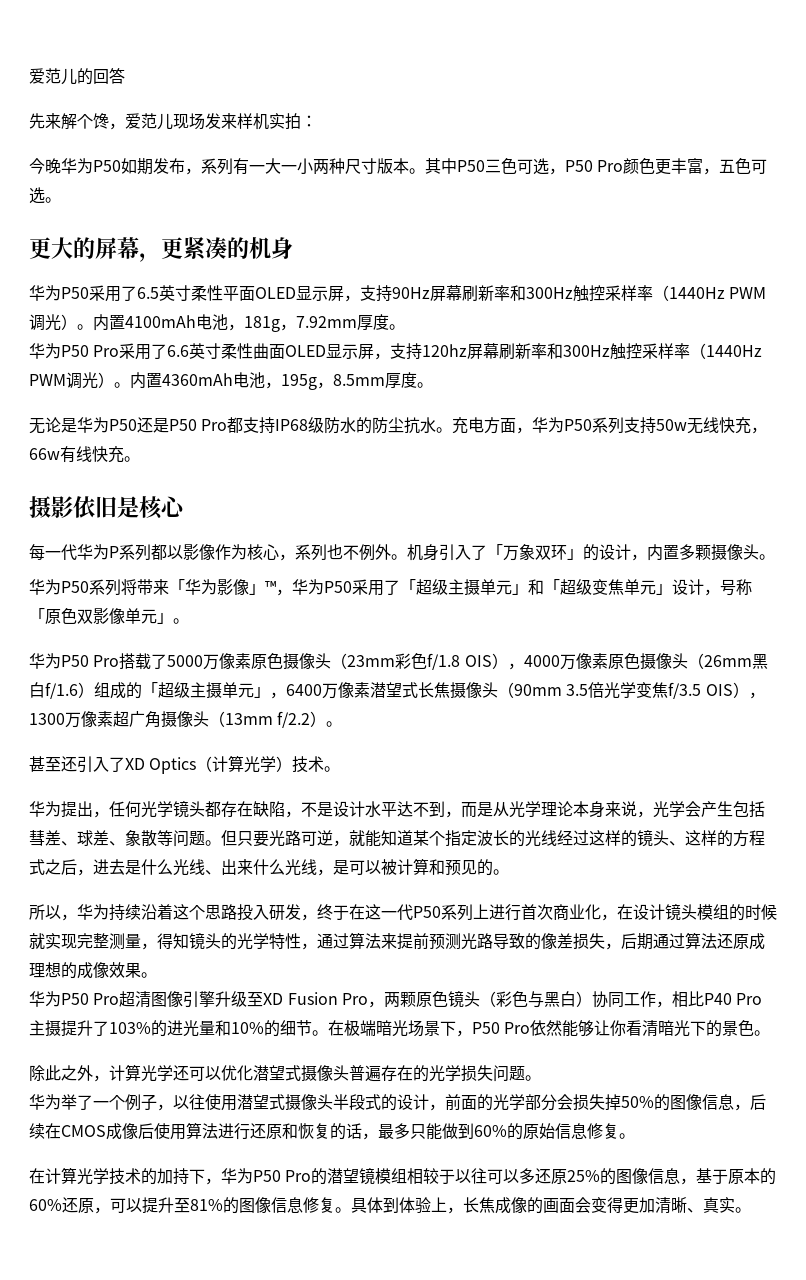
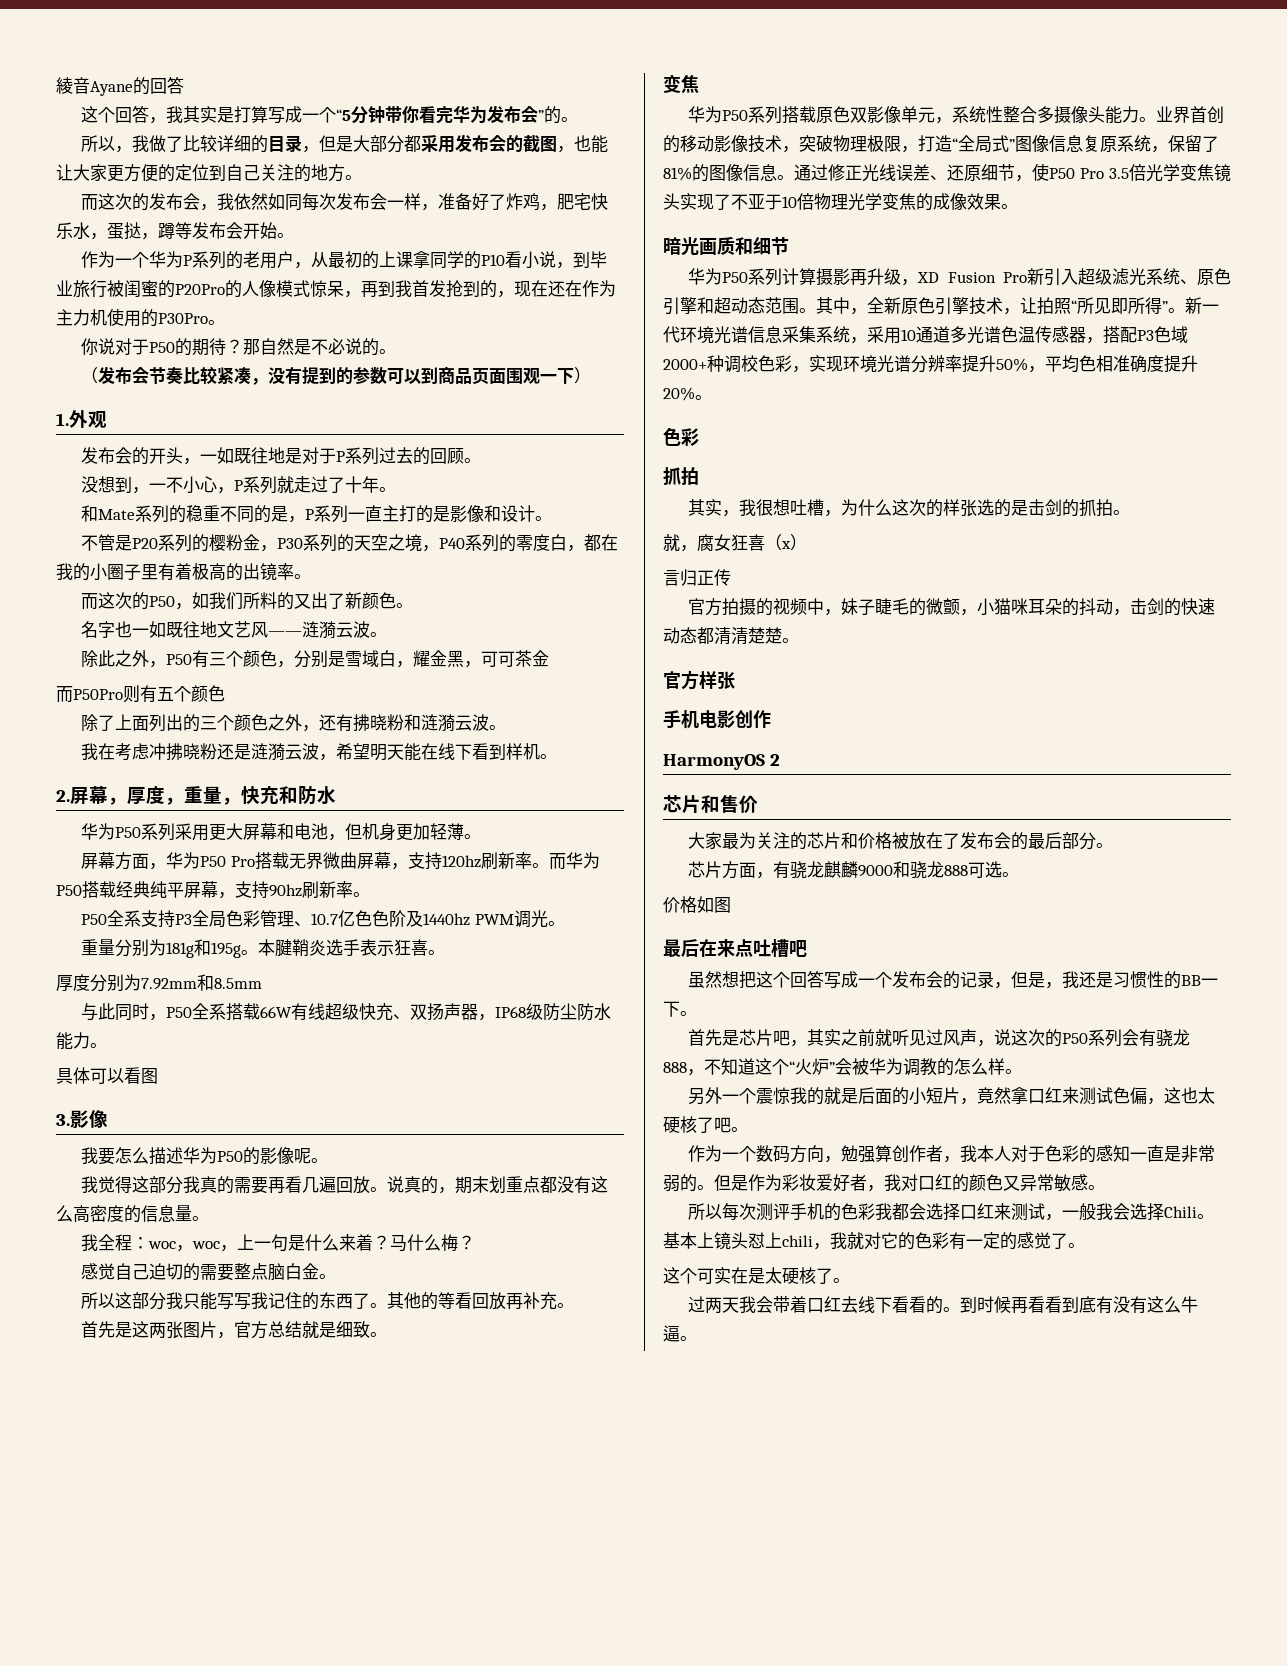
- 爱范儿的回答
+ 綾音Ayane的回答
- 先来解个馋，爱范儿现场发来样机实拍：
- 今晚华为P50如期发布，系列有一大一小两种尺寸版本。其中P50三色可选，P50 Pro颜色更丰富，五色可选。
- 更大的屏幕，更紧凑的机身
- 华为P50采用了6.5英寸柔性平面OLED显示屏，支持90Hz屏幕刷新率和300Hz触控采样率（1440Hz PWM调光）。内置4100mAh电池，181g，7.92mm厚度。
- 华为P50 Pro采用了6.6英寸柔性曲面OLED显示屏，支持120hz屏幕刷新率和300Hz触控采样率（1440Hz PWM调光）。内置4360mAh电池，195g，8.5mm厚度。
- 无论是华为P50还是P50 Pro都支持IP68级防水的防尘抗水。充电方面，华为P50系列支持50w无线快充，66w有线快充。
- 摄影依旧是核心
- 每一代华为P系列都以影像作为核心，系列也不例外。机身引入了「万象双环」的设计，内置多颗摄像头。
- 华为P50系列将带来「华为影像」™，华为P50采用了「超级主摄单元」和「超级变焦单元」设计，号称「原色双影像单元」。
- 华为P50 Pro搭载了5000万像素原色摄像头（23mm彩色f/1.8 OIS），4000万像素原色摄像头（26mm黑白f/1.6）组成的「超级主摄单元」，6400万像素潜望式长焦摄像头（90mm 3.5倍光学变焦f/3.5 OIS），1300万像素超广角摄像头（13mm f/2.2）。
- 甚至还引入了XD Optics（计算光学）技术。
- 华为提出，任何光学镜头都存在缺陷，不是设计水平达不到，而是从光学理论本身来说，光学会产生包括彗差、球差、象散等问题。但只要光路可逆，就能知道某个指定波长的光线经过这样的镜头、这样的方程式之后，进去是什么光线、出来什么光线，是可以被计算和预见的。
- 所以，华为持续沿着这个思路投入研发，终于在这一代P50系列上进行首次商业化，在设计镜头模组的时候就实现完整测量，得知镜头的光学特性，通过算法来提前预测光路导致的像差损失，后期通过算法还原成理想的成像效果。
+ 这个回答，我其实是打算写成一个“5分钟带你看完华为发布会”的。
+ 所以，我做了比较详细的目录，但是大部分都采用发布会的截图，也能让大家更方便的定位到自己关注的地方。
+ 而这次的发布会，我依然如同每次发布会一样，准备好了炸鸡，肥宅快乐水，蛋挞，蹲等发布会开始。
+ 作为一个华为P系列的老用户，从最初的上课拿同学的P10看小说，到毕业旅行被闺蜜的P20Pro的人像模式惊呆，再到我首发抢到的，现在还在作为主力机使用的P30Pro。
+ 你说对于P50的期待？那自然是不必说的。
+ （发布会节奏比较紧凑，没有提到的参数可以到商品页面围观一下）
+ 1.外观
+ 发布会的开头，一如既往地是对于P系列过去的回顾。
+ 没想到，一不小心，P系列就走过了十年。
+ 和Mate系列的稳重不同的是，P系列一直主打的是影像和设计。
+ 不管是P20系列的樱粉金，P30系列的天空之境，P40系列的零度白，都在我的小圈子里有着极高的出镜率。
+ 而这次的P50，如我们所料的又出了新颜色。
+ 名字也一如既往地文艺风——涟漪云波。
+ 除此之外，P50有三个颜色，分别是雪域白，耀金黑，可可茶金
+ 而P50Pro则有五个颜色
+ 除了上面列出的三个颜色之外，还有拂晓粉和涟漪云波。
+ 我在考虑冲拂晓粉还是涟漪云波，希望明天能在线下看到样机。
+ 2.屏幕，厚度，重量，快充和防水
+ 华为P50系列采用更大屏幕和电池，但机身更加轻薄。
+ 屏幕方面，华为P50 Pro搭载无界微曲屏幕，支持120hz刷新率。而华为P50搭载经典纯平屏幕，支持90hz刷新率。
+ P50全系支持P3全局色彩管理、10.7亿色色阶及1440hz PWM调光。
+ 重量分别为181g和195g。本腱鞘炎选手表示狂喜。
+ 厚度分别为7.92mm和8.5mm
+ 与此同时，P50全系搭载66W有线超级快充、双扬声器，IP68级防尘防水能力。
+ 具体可以看图
+ 3.影像
+ 我要怎么描述华为P50的影像呢。
+ 我觉得这部分我真的需要再看几遍回放。说真的，期末划重点都没有这么高密度的信息量。
+ 我全程：woc，woc，上一句是什么来着？马什么梅？
+ 感觉自己迫切的需要整点脑白金。
+ 所以这部分我只能写写我记住的东西了。其他的等看回放再补充。
+ 首先是这两张图片，官方总结就是细致。
+ 变焦
+ 华为P50系列搭载原色双影像单元，系统性整合多摄像头能力。业界首创的移动影像技术，突破物理极限，打造“全局式”图像信息复原系统，保留了81%的图像信息。通过修正光线误差、还原细节，使P50 Pro 3.5倍光学变焦镜头实现了不亚于10倍物理光学变焦的成像效果。
- 华为P50 Pro超清图像引擎升级至XD Fusion Pro，两颗原色镜头（彩色与黑白）协同工作，相比P40 Pro主摄提升了103%的进光量和10%的细节。在极端暗光场景下，P50 Pro依然能够让你看清暗光下的景色。
- 除此之外，计算光学还可以优化潜望式摄像头普遍存在的光学损失问题。
- 华为举了一个例子，以往使用潜望式摄像头半段式的设计，前面的光学部分会损失掉50%的图像信息，后续在CMOS成像后使用算法进行还原和恢复的话，最多只能做到60%的原始信息修复。
- 在计算光学技术的加持下，华为P50 Pro的潜望镜模组相较于以往可以多还原25%的图像信息，基于原本的60%还原，可以提升至81%的图像信息修复。具体到体验上，长焦成像的画面会变得更加清晰、真实。
+ 暗光画质和细节
+ 华为P50系列计算摄影再升级，XD Fusion Pro新引入超级滤光系统、原色引擎和超动态范围。其中，全新原色引擎技术，让拍照“所见即所得”。新一代环境光谱信息采集系统，采用10通道多光谱色温传感器，搭配P3色域2000+种调校色彩，实现环境光谱分辨率提升50%，平均色相准确度提升20%。
+ 色彩
+ 抓拍
+ 其实，我很想吐槽，为什么这次的样张选的是击剑的抓拍。
+ 就，腐女狂喜（x）
+ 言归正传
+ 官方拍摄的视频中，妹子睫毛的微颤，小猫咪耳朵的抖动，击剑的快速动态都清清楚楚。
+ 官方样张
+ 手机电影创作
+ HarmonyOS 2
+ 芯片和售价
+ 大家最为关注的芯片和价格被放在了发布会的最后部分。
+ 芯片方面，有骁龙麒麟9000和骁龙888可选。
+ 价格如图
+ 最后在来点吐槽吧
+ 虽然想把这个回答写成一个发布会的记录，但是，我还是习惯性的BB一下。
+ 首先是芯片吧，其实之前就听见过风声，说这次的P50系列会有骁龙888，不知道这个“火炉”会被华为调教的怎么样。
+ 另外一个震惊我的就是后面的小短片，竟然拿口红来测试色偏，这也太硬核了吧。
+ 作为一个数码方向，勉强算创作者，我本人对于色彩的感知一直是非常弱的。但是作为彩妆爱好者，我对口红的颜色又异常敏感。
+ 所以每次测评手机的色彩我都会选择口红来测试，一般我会选择Chili。基本上镜头怼上chili，我就对它的色彩有一定的感觉了。
+ 这个可实在是太硬核了。
+ 过两天我会带着口红去线下看看的。到时候再看看到底有没有这么牛逼。

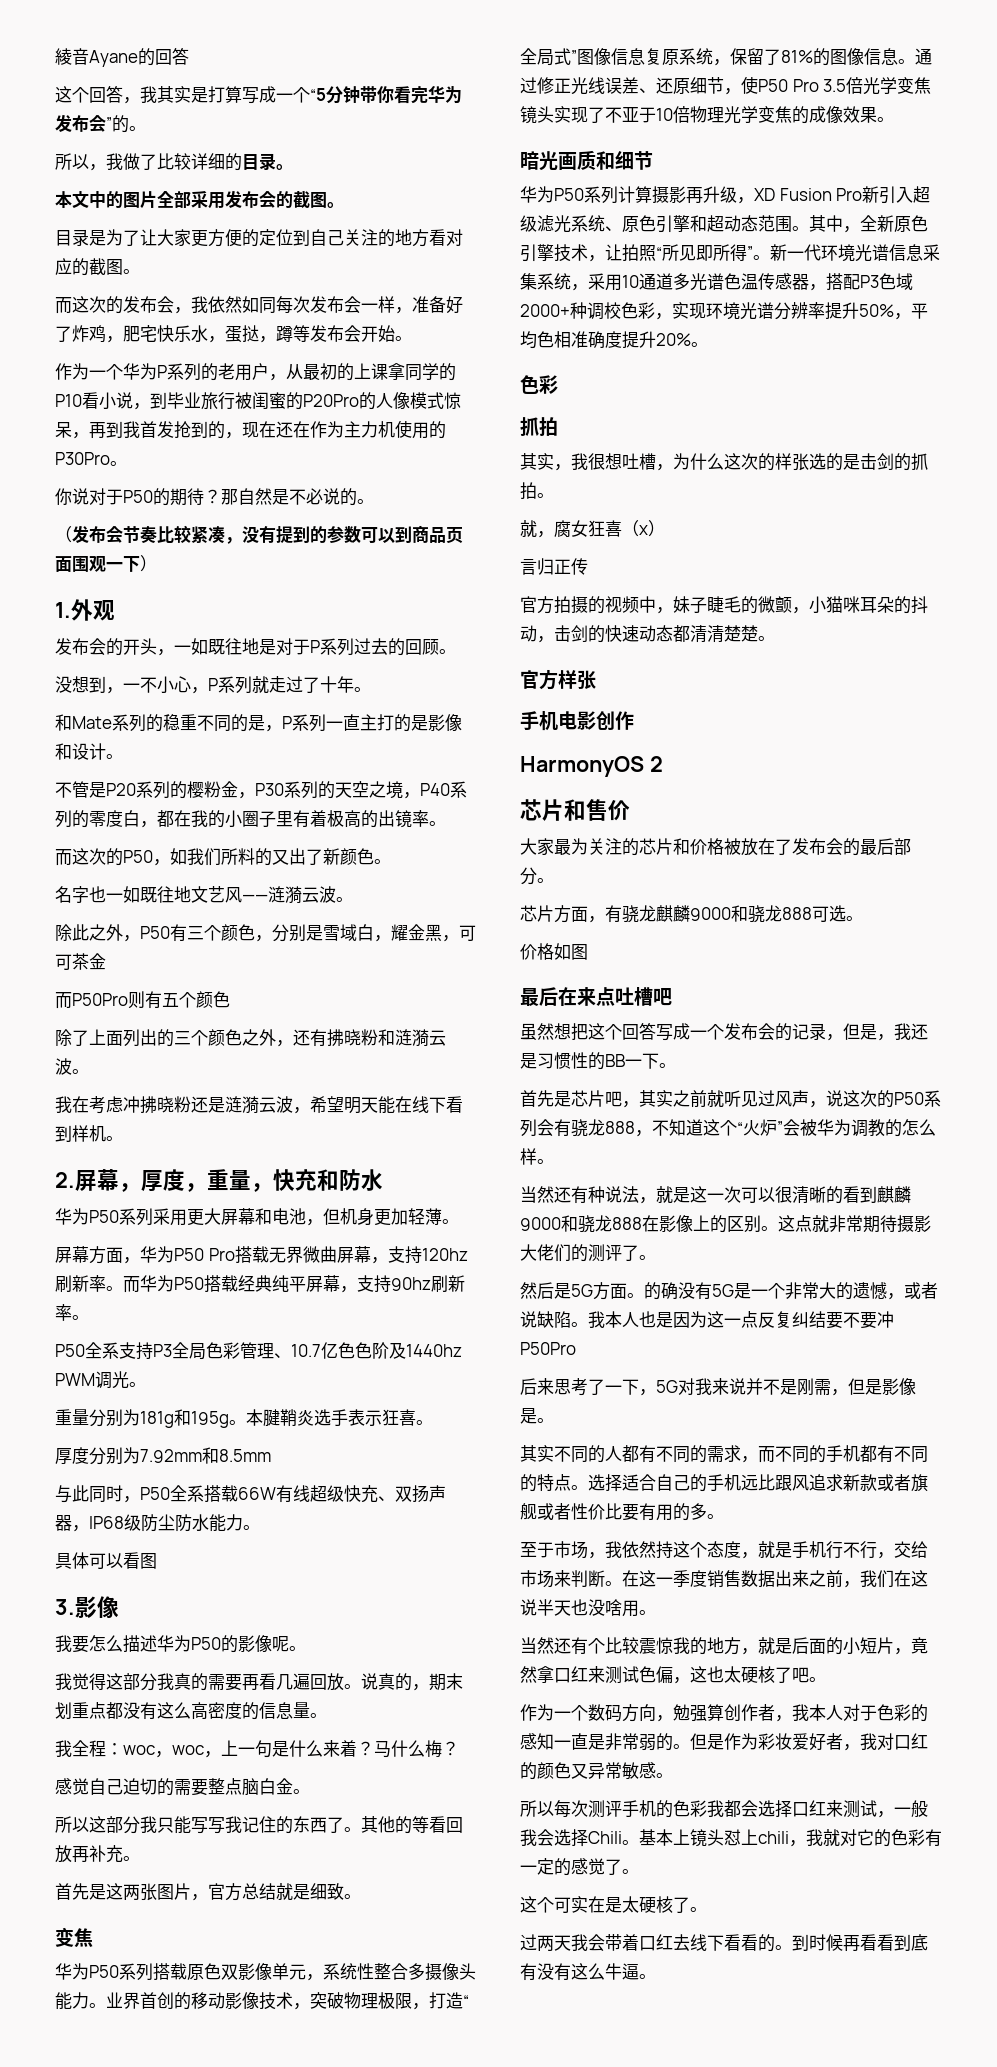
- 所以，我做了比较详细的目录，但是大部分都采用发布会的截图，也能让大家更方便的定位到自己关注的地方。
+ 所以，我做了比较详细的目录。
+ 本文中的图片全部采用发布会的截图。
+ 目录是为了让大家更方便的定位到自己关注的地方看对应的截图。
- 另外一个震惊我的就是后面的小短片，竟然拿口红来测试色偏，这也太硬核了吧。
+ 当然还有种说法，就是这一次可以很清晰的看到麒麟9000和骁龙888在影像上的区别。这点就非常期待摄影大佬们的测评了。
+ 然后是5G方面。的确没有5G是一个非常大的遗憾，或者说缺陷。我本人也是因为这一点反复纠结要不要冲P50Pro
+ 后来思考了一下，5G对我来说并不是刚需，但是影像是。
+ 其实不同的人都有不同的需求，而不同的手机都有不同的特点。选择适合自己的手机远比跟风追求新款或者旗舰或者性价比要有用的多。
+ 至于市场，我依然持这个态度，就是手机行不行，交给市场来判断。在这一季度销售数据出来之前，我们在这说半天也没啥用。
+ 当然还有个比较震惊我的地方，就是后面的小短片，竟然拿口红来测试色偏，这也太硬核了吧。

